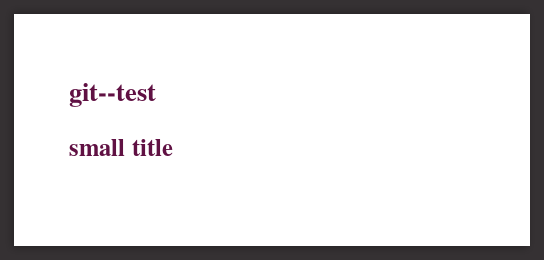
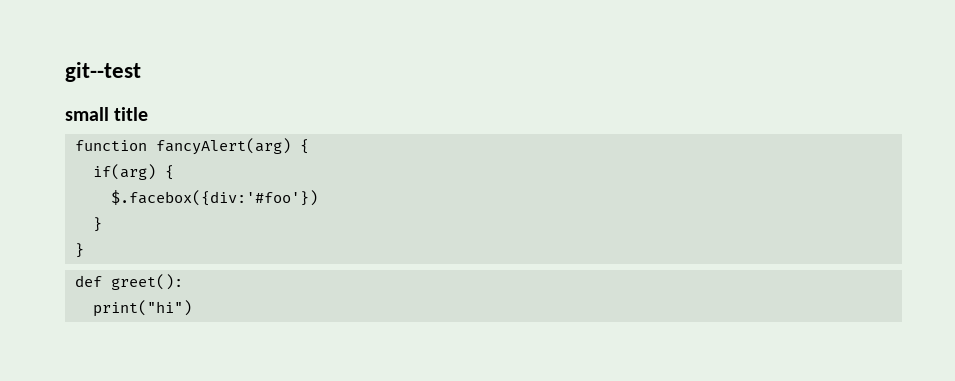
+ function fancyAlert(arg) {
+ if(arg) {
+ $.facebox({div:'#foo'})
+ }
+ }
+ def greet():
+ print("hi")

